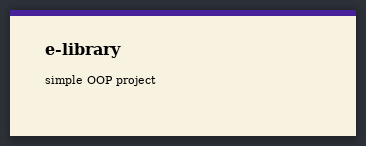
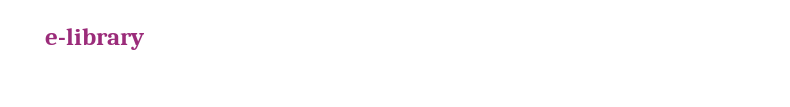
- simple OOP project

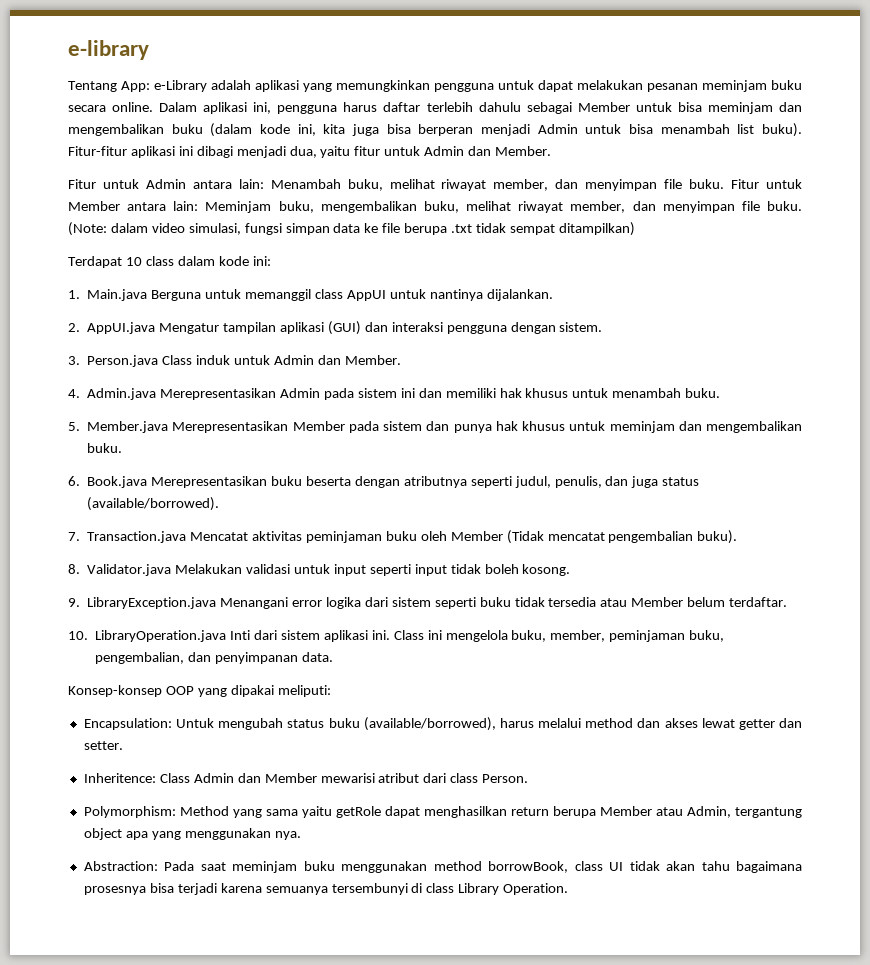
+ Tentang App: e-Library adalah aplikasi yang memungkinkan pengguna untuk dapat melakukan pesanan meminjam buku secara online. Dalam aplikasi ini, pengguna harus daftar terlebih dahulu sebagai Member untuk bisa meminjam dan mengembalikan buku (dalam kode ini, kita juga bisa berperan menjadi Admin untuk bisa menambah list buku). Fitur-fitur aplikasi ini dibagi menjadi dua, yaitu fitur untuk Admin dan Member.
+ Fitur untuk Admin antara lain: Menambah buku, melihat riwayat member, dan menyimpan file buku. Fitur untuk Member antara lain: Meminjam buku, mengembalikan buku, melihat riwayat member, dan menyimpan file buku. (Note: dalam video simulasi, fungsi simpan data ke file berupa .txt tidak sempat ditampilkan)
+ Terdapat 10 class dalam kode ini:
+ 1. Main.java Berguna untuk memanggil class AppUI untuk nantinya dijalankan.
+ 2. AppUI.java Mengatur tampilan aplikasi (GUI) dan interaksi pengguna dengan sistem.
+ 3. Person.java Class induk untuk Admin dan Member.
+ 4. Admin.java Merepresentasikan Admin pada sistem ini dan memiliki hak khusus untuk menambah buku.
+ 5. Member.java Merepresentasikan Member pada sistem dan punya hak khusus untuk meminjam dan mengembalikan buku.
+ 6. Book.java Merepresentasikan buku beserta dengan atributnya seperti judul, penulis, dan juga status (available/borrowed).
+ 7. Transaction.java Mencatat aktivitas peminjaman buku oleh Member (Tidak mencatat pengembalian buku).
+ 8. Validator.java Melakukan validasi untuk input seperti input tidak boleh kosong.
+ 9. LibraryException.java Menangani error logika dari sistem seperti buku tidak tersedia atau Member belum terdaftar.
+ 10. LibraryOperation.java Inti dari sistem aplikasi ini. Class ini mengelola buku, member, peminjaman buku, pengembalian, dan penyimpanan data.
+ Konsep-konsep OOP yang dipakai meliputi:
+ Encapsulation: Untuk mengubah status buku (available/borrowed), harus melalui method dan akses lewat getter dan setter.
+ Inheritence: Class Admin dan Member mewarisi atribut dari class Person.
+ Polymorphism: Method yang sama yaitu getRole dapat menghasilkan return berupa Member atau Admin, tergantung object apa yang menggunakan nya.
+ Abstraction: Pada saat meminjam buku menggunakan method borrowBook, class UI tidak akan tahu bagaimana prosesnya bisa terjadi karena semuanya tersembunyi di class Library Operation.

